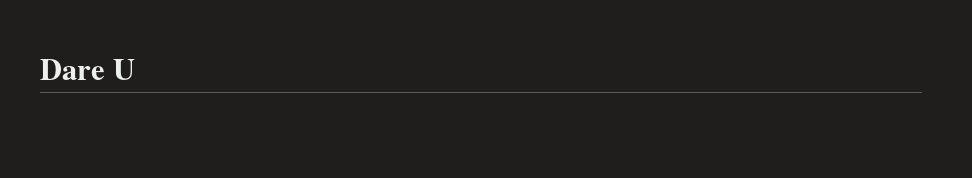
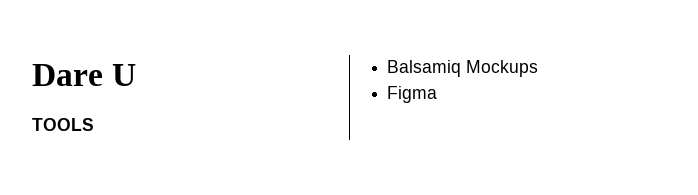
+ TOOLS
+ Balsamiq Mockups
+ Figma

